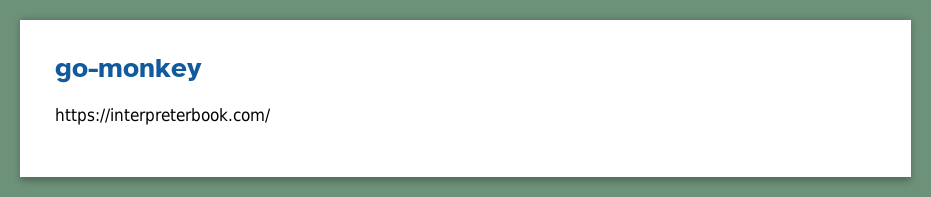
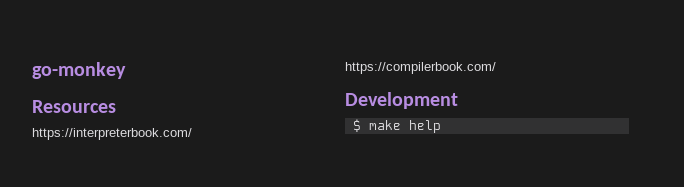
+ Resources
- https://interpreterbook.com/
+ https://interpreterbook.com/ https://compilerbook.com/
+ Development
+ $ make help

